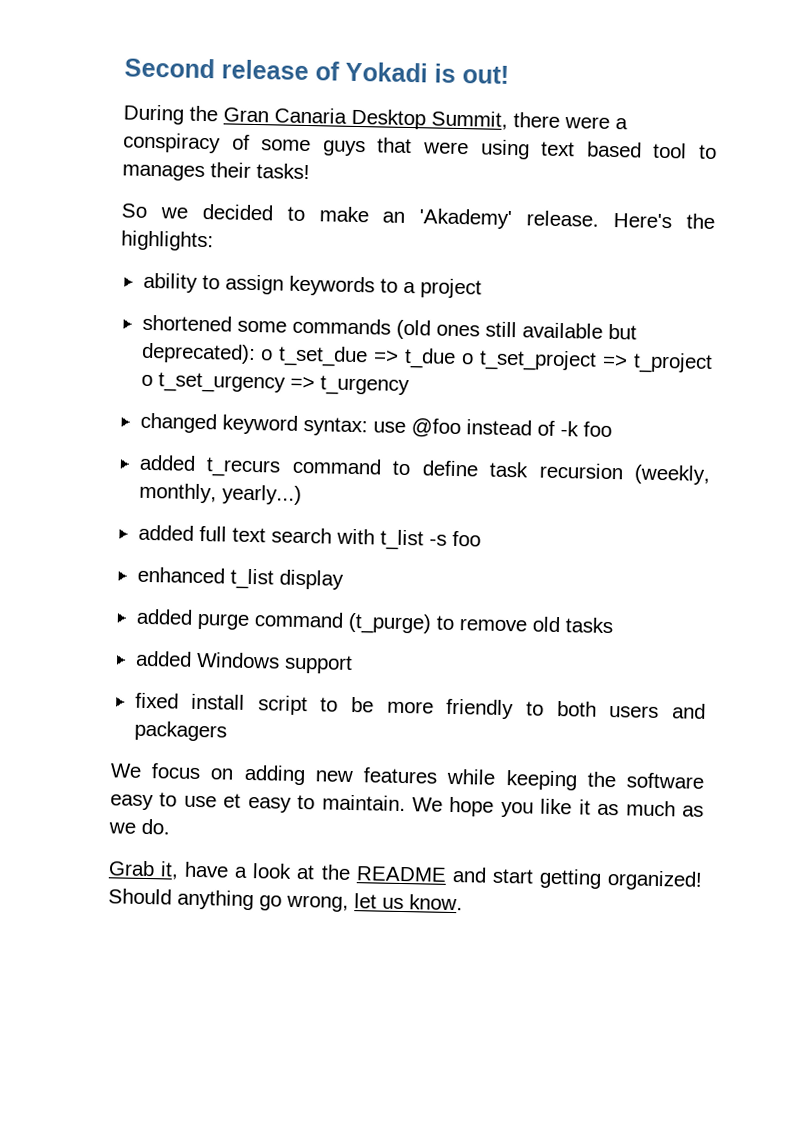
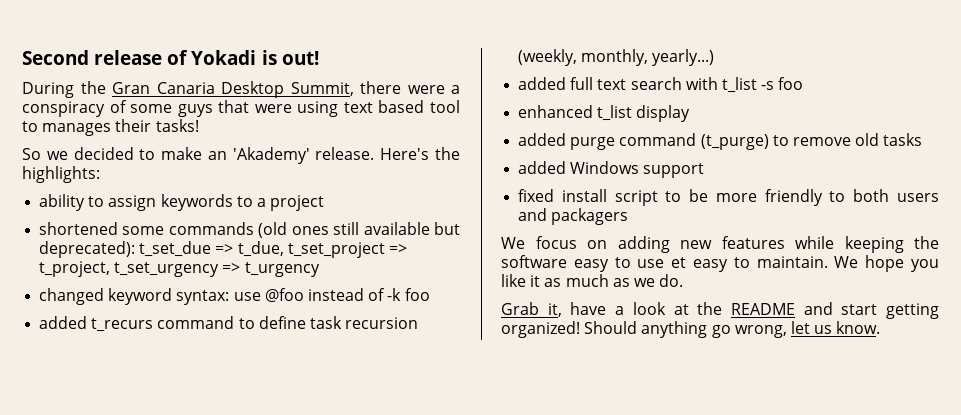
- shortened some commands (old ones still available but deprecated): o t_set_due => t_due o t_set_project => t_project o t_set_urgency => t_urgency
+ shortened some commands (old ones still available but deprecated): t_set_due => t_due, t_set_project => t_project, t_set_urgency => t_urgency

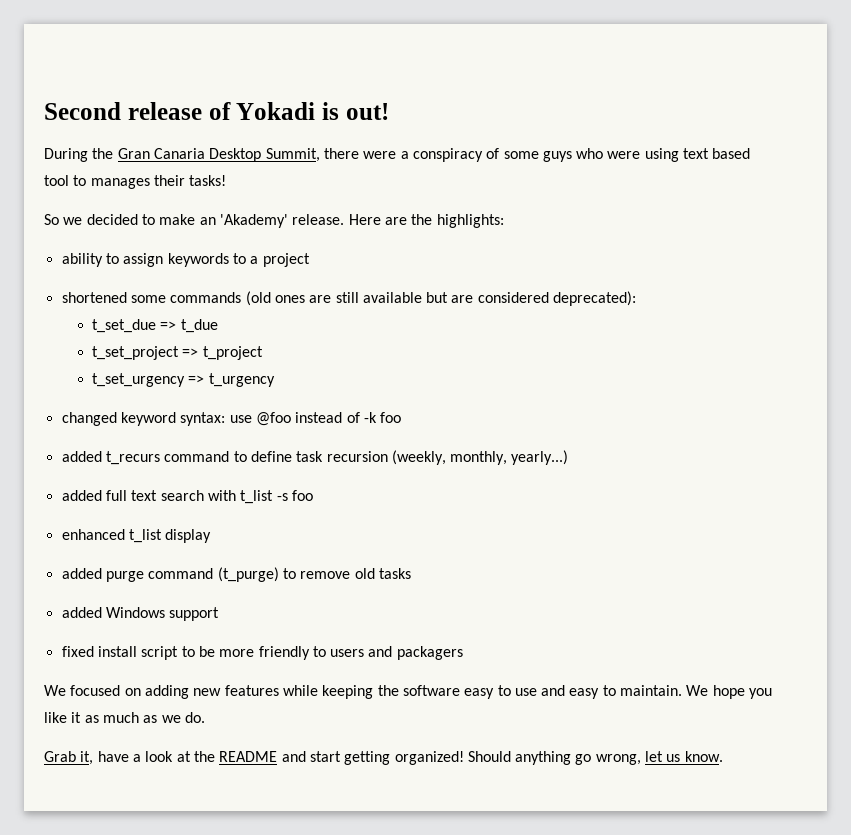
- During the Gran Canaria Desktop Summit, there were a conspiracy of some guys that were using text based tool to manages their tasks!
+ During the Gran Canaria Desktop Summit, there were a conspiracy of some guys who were using text based tool to manages their tasks!
- Here's the highlights:
+ Here are the highlights:
- shortened some commands (old ones still available but deprecated): t_set_due => t_due, t_set_project => t_project, t_set_urgency => t_urgency
+ shortened some commands (old ones are still available but are considered deprecated):
+ t_set_due => t_due
+ t_set_project => t_project
+ t_set_urgency => t_urgency
- fixed install script to be more friendly to both users and packagers
+ fixed install script to be more friendly to users and packagers
- We focus on adding new features while keeping the software easy to use et easy to maintain.
+ We focused on adding new features while keeping the software easy to use and easy to maintain.

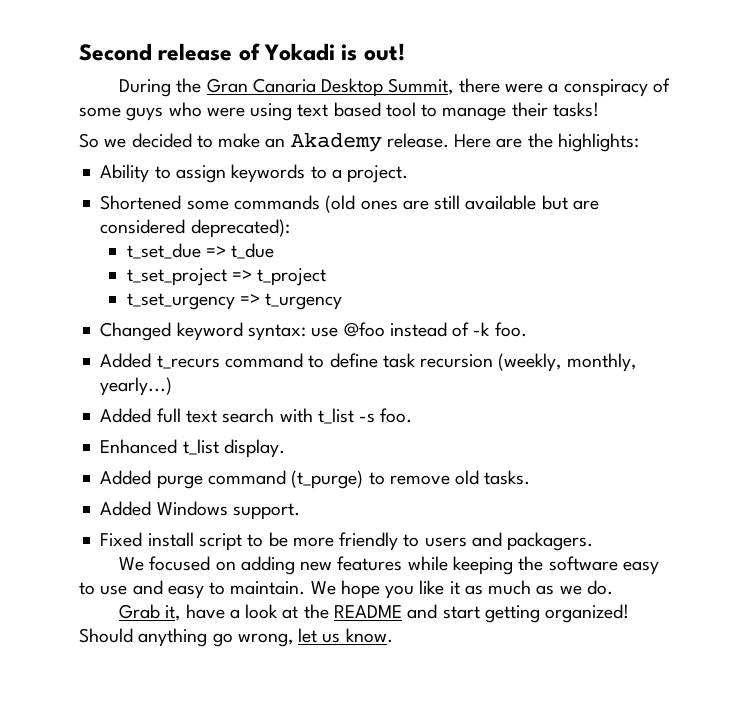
- During the Gran Canaria Desktop Summit, there were a conspiracy of some guys who were using text based tool to manages their tasks!
+ During the Gran Canaria Desktop Summit, there were a conspiracy of some guys who were using text based tool to manage their tasks!
- So we decided to make an 'Akademy' release.
+ So we decided to make an Akademy release.
- ability to assign keywords to a project
- shortened some commands (old ones are still available but are considered deprecated):
+ Ability to assign keywords to a project.
+ Shortened some commands (old ones are still available but are considered deprecated):
- changed keyword syntax: use @foo instead of -k foo
- added t_recurs command to define task recursion (weekly, monthly, yearly...)
+ Changed keyword syntax: use @foo instead of -k foo.
+ Added t_recurs command to define task recursion (weekly, monthly, yearly...)
- added full text search with t_list -s foo
- enhanced t_list display
- added purge command (t_purge) to remove old tasks
- added Windows support
- fixed install script to be more friendly to users and packagers
+ Added full text search with t_list -s foo.
+ Enhanced t_list display.
+ Added purge command (t_purge) to remove old tasks.
+ Added Windows support.
+ Fixed install script to be more friendly to users and packagers.

